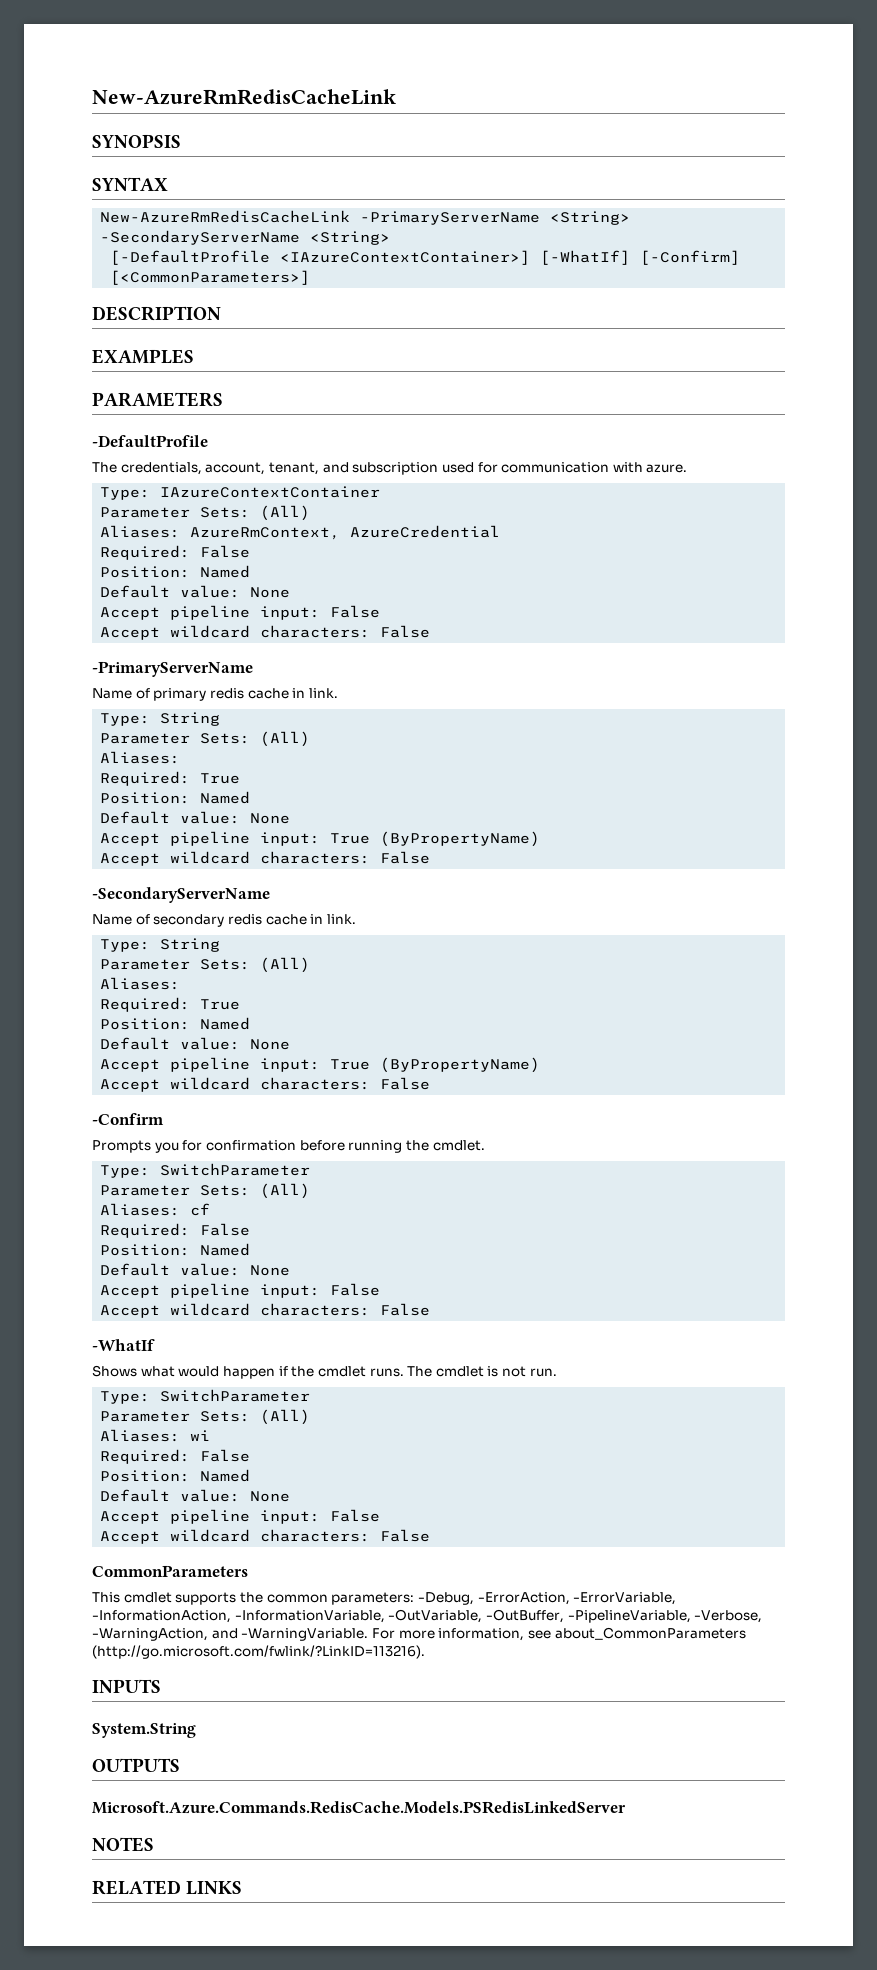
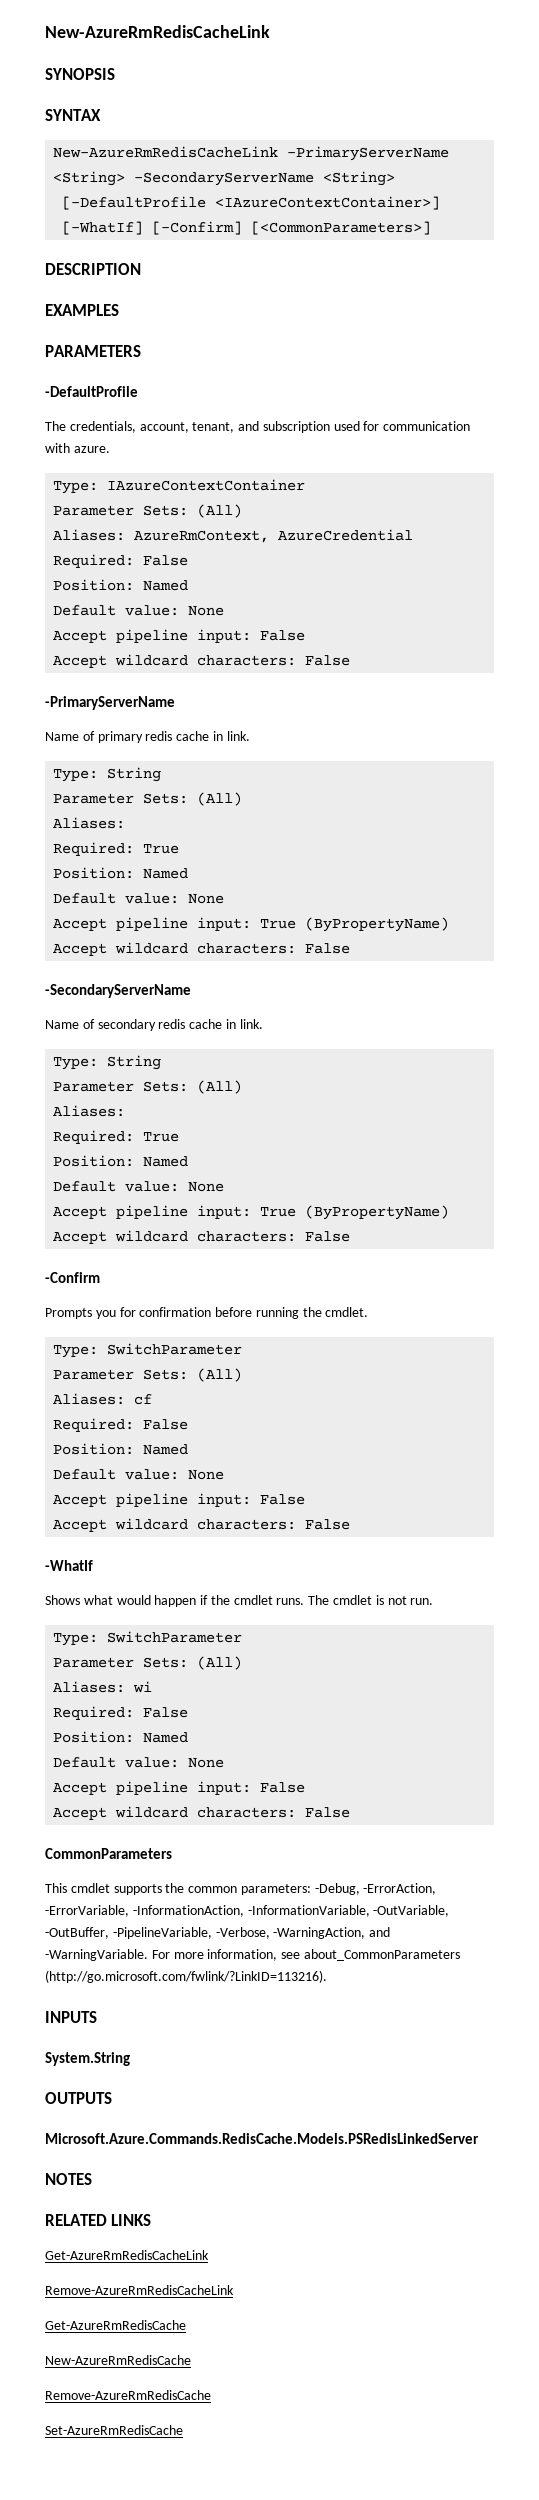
+ Get-AzureRmRedisCacheLink
+ Remove-AzureRmRedisCacheLink
+ Get-AzureRmRedisCache
+ New-AzureRmRedisCache
+ Remove-AzureRmRedisCache
+ Set-AzureRmRedisCache

